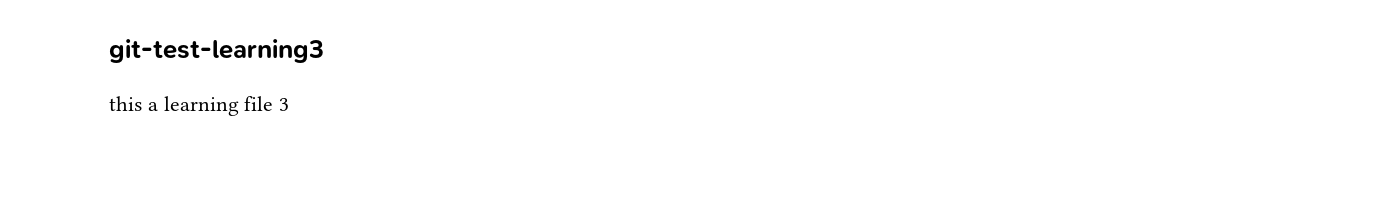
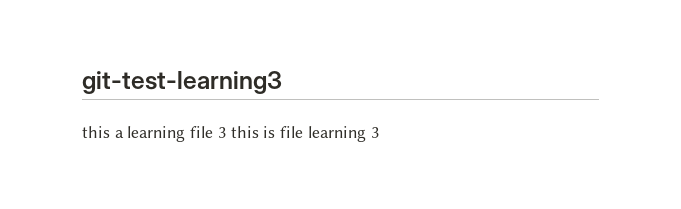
- this a learning file 3
+ this a learning file 3 this is file learning 3

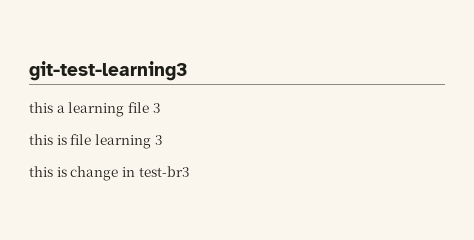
- this a learning file 3 this is file learning 3
+ this a learning file 3
+ this is file learning 3
+ this is change in test-br3

